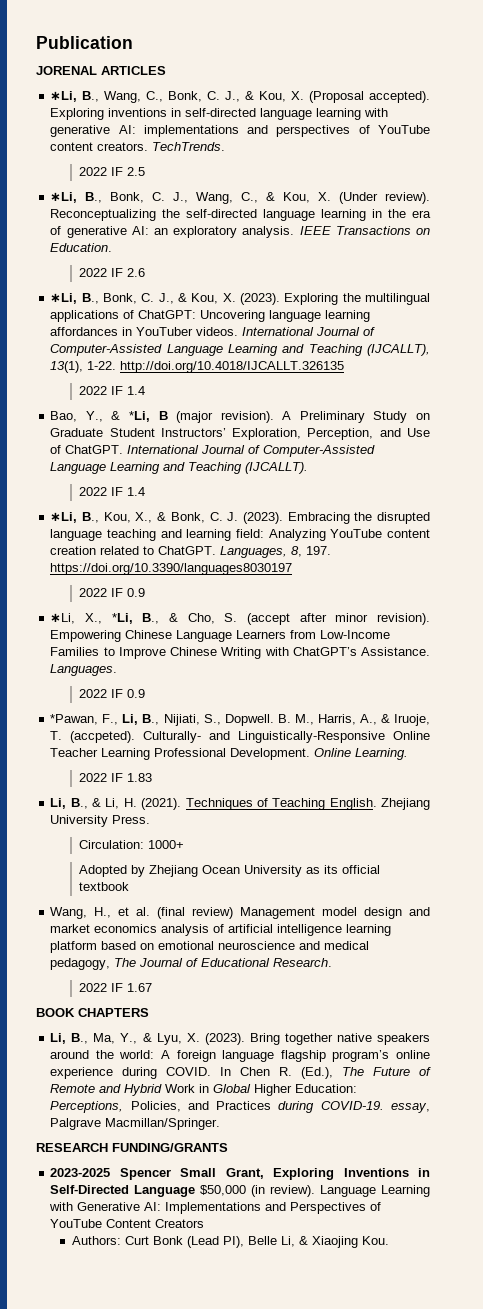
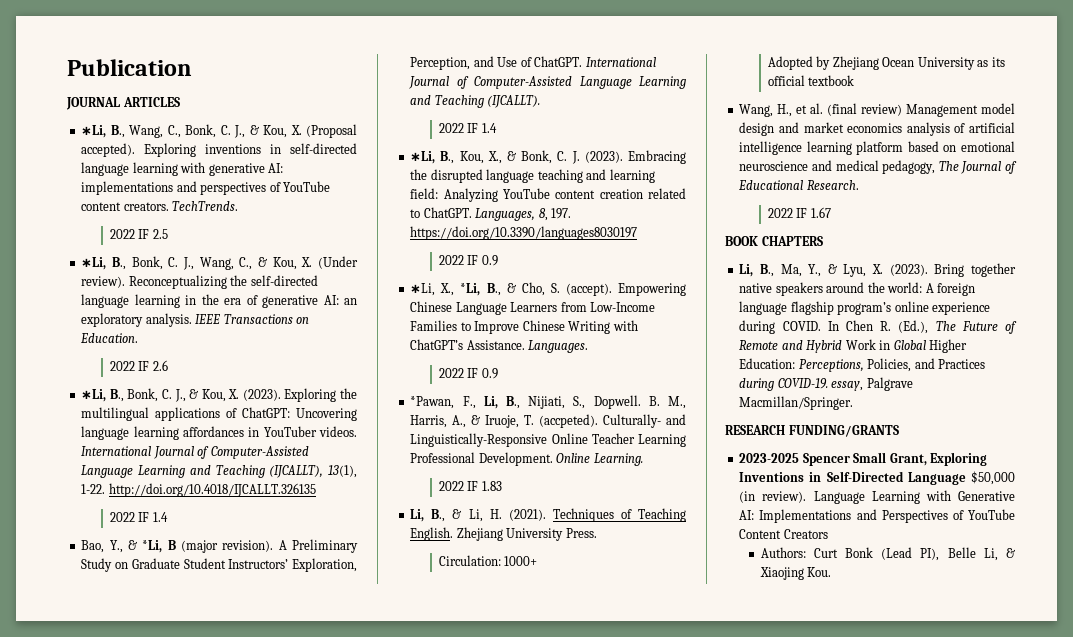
- JORENAL ARTICLES
+ JOURNAL ARTICLES
- ∗Li, X., *Li, B., & Cho, S. (accept after minor revision).
+ ∗Li, X., *Li, B., & Cho, S. (accept).

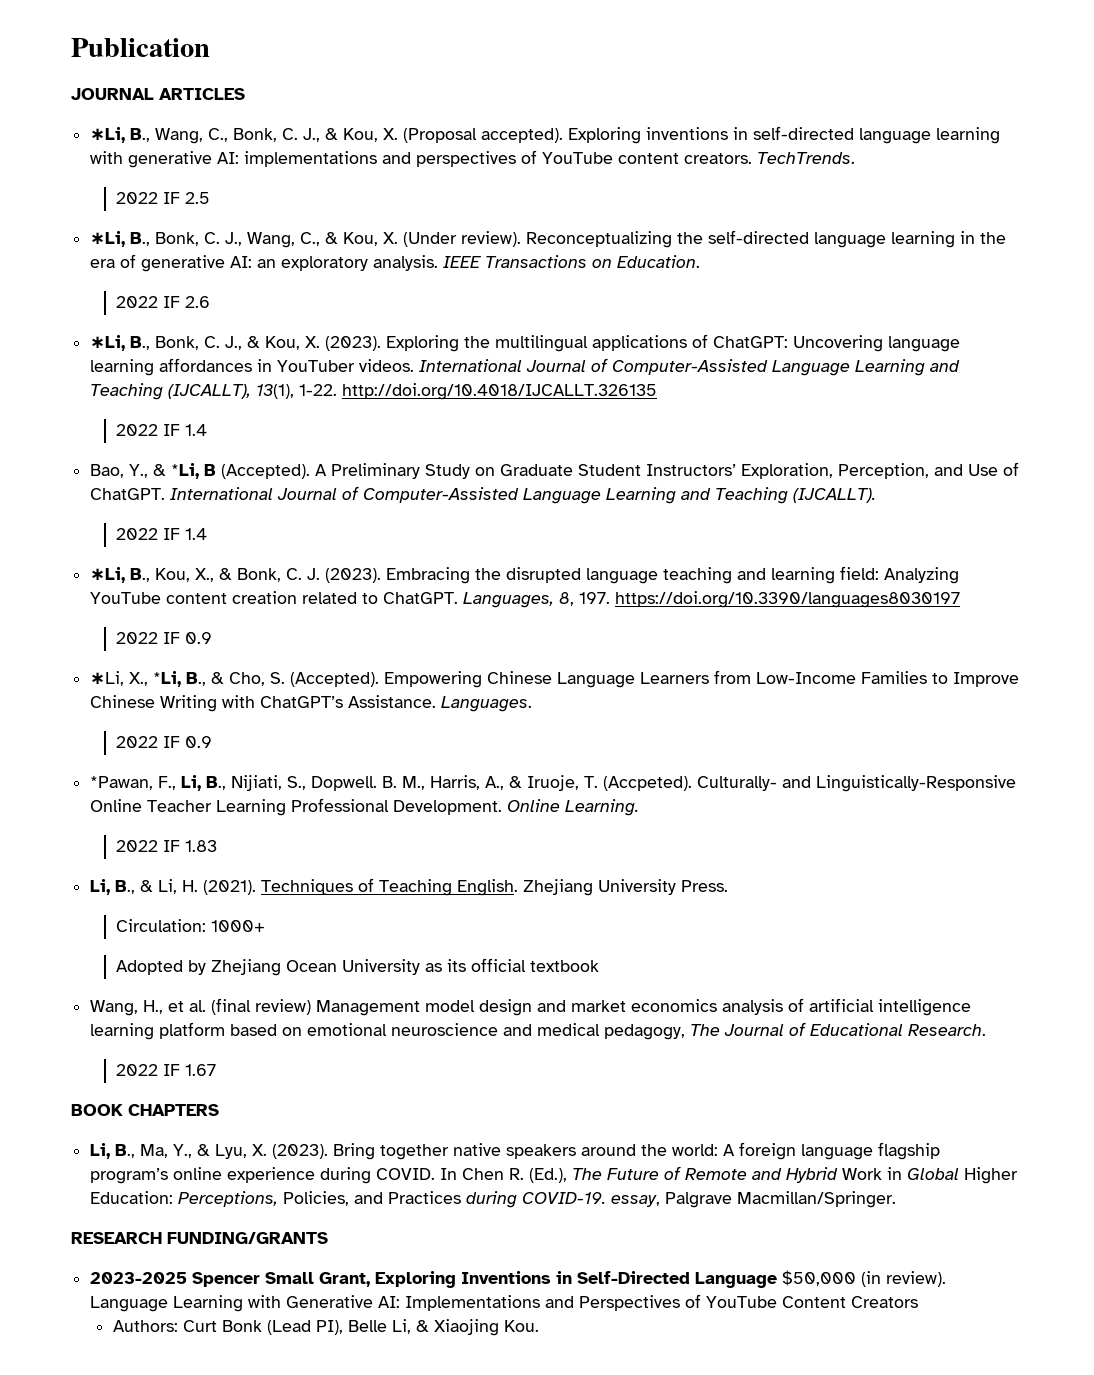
- Bao, Y., & *Li, B (major revision).
+ Bao, Y., & *Li, B (Accepted).
- ∗Li, X., *Li, B., & Cho, S. (accept).
+ ∗Li, X., *Li, B., & Cho, S. (Accepted).
- B. M., Harris, A., & Iruoje, T. (accpeted).
+ B. M., Harris, A., & Iruoje, T. (Accpeted).

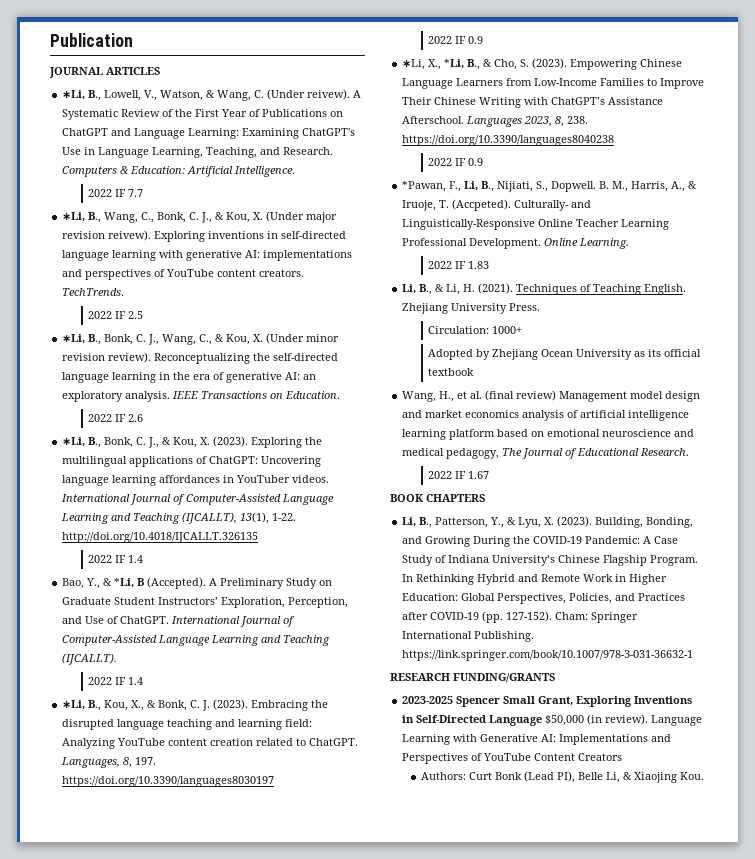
+ ∗Li, B., Lowell, V., Watson, & Wang, C. (Under reivew). A Systematic Review of the First Year of Publications on ChatGPT and Language Learning: Examining ChatGPT's Use in Language Learning, Teaching, and Research. Computers & Education: Artificial Intelligence.
+ 2022 IF 7.7
- ∗Li, B., Wang, C., Bonk, C. J., & Kou, X. (Proposal accepted).
+ ∗Li, B., Wang, C., Bonk, C. J., & Kou, X. (Under major revision reivew).
- ∗Li, B., Bonk, C. J., Wang, C., & Kou, X. (Under review).
+ ∗Li, B., Bonk, C. J., Wang, C., & Kou, X. (Under minor revision review).
- ∗Li, X., *Li, B., & Cho, S. (Accepted).
+ ∗Li, X., *Li, B., & Cho, S. (2023).
- Empowering Chinese Language Learners from Low-Income Families to Improve Chinese Writing with ChatGPT’s Assistance. Languages.
+ Empowering Chinese Language Learners from Low-Income Families to Improve Their Chinese Writing with ChatGPT’s Assistance Afterschool. Languages 2023, 8, 238. https://doi.org/10.3390/languages8040238
- Li, B., Ma, Y., & Lyu, X. (2023).
+ Li, B., Patterson, Y., & Lyu, X. (2023).
- Bring together native speakers around the world: A foreign language flagship program’s online experience during COVID. In Chen R. (Ed.), The Future of Remote and Hybrid Work in Global Higher Education: Perceptions, Policies, and Practices during COVID-19. essay, Palgrave Macmillan/Springer.
+ Building, Bonding, and Growing During the COVID-19 Pandemic: A Case Study of Indiana University’s Chinese Flagship Program. In Rethinking Hybrid and Remote Work in Higher Education: Global Perspectives, Policies, and Practices after COVID-19 (pp. 127-152). Cham: Springer International Publishing. https://link.springer.com/book/10.1007/978-3-031-36632-1

